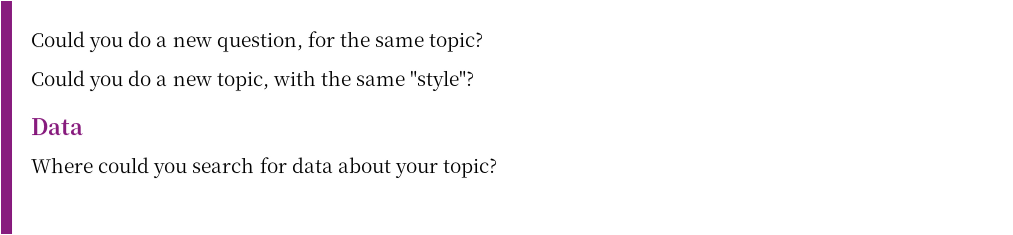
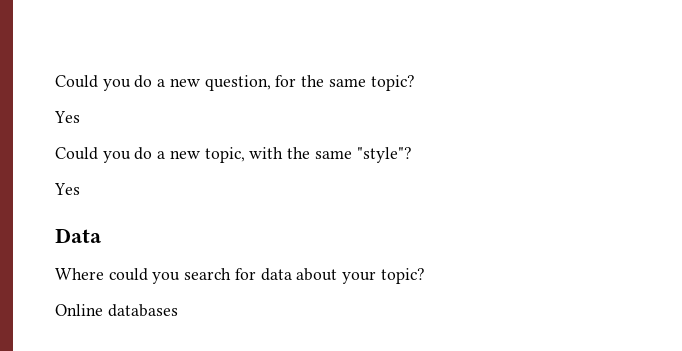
  Could you do a new question, for the same topic?
+ Yes
  Could you do a new topic, with the same "style"?
+ Yes
+ Online databases

